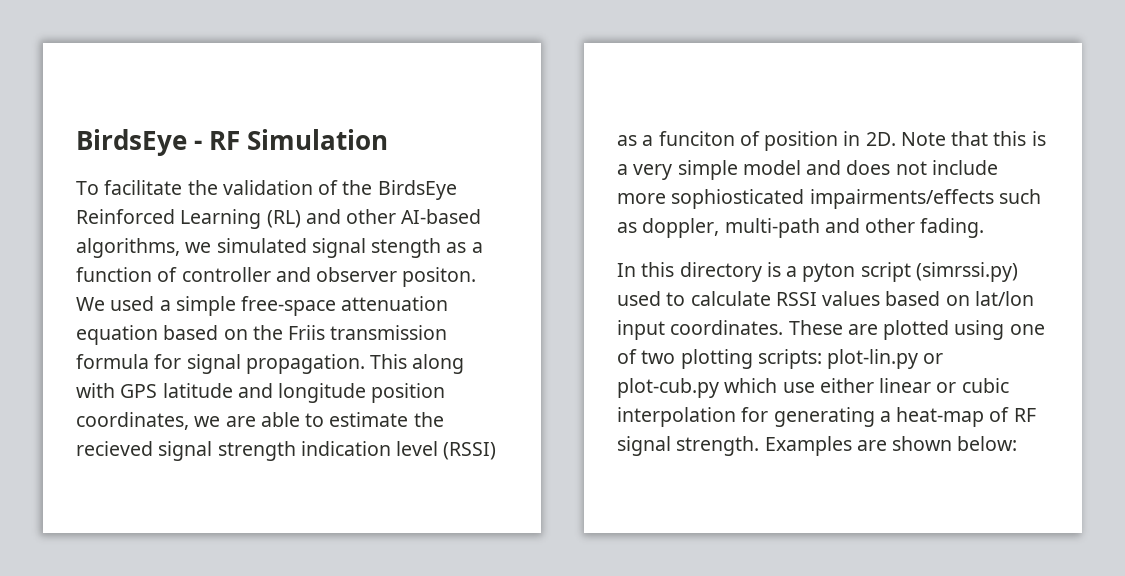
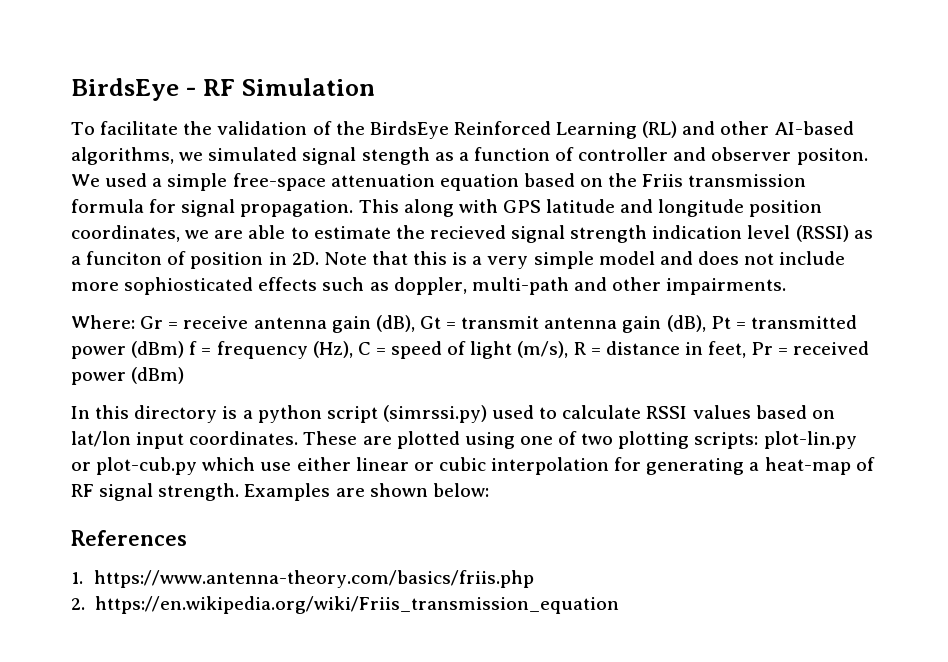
- Note that this is a very simple model and does not include more sophiosticated impairments/effects such as doppler, multi-path and other fading.
+ Note that this is a very simple model and does not include more sophiosticated effects such as doppler, multi-path and other impairments.
+ Where: Gr = receive antenna gain (dB), Gt = transmit antenna gain (dB), Pt = transmitted power (dBm) f = frequency (Hz), C = speed of light (m/s), R = distance in feet, Pr = received power (dBm)
- In this directory is a pyton script (simrssi.py) used to calculate RSSI values based on lat/lon input coordinates.
+ In this directory is a python script (simrssi.py) used to calculate RSSI values based on lat/lon input coordinates.
+ References
+ 1. https://www.antenna-theory.com/basics/friis.php
+ 2. https://en.wikipedia.org/wiki/Friis_transmission_equation

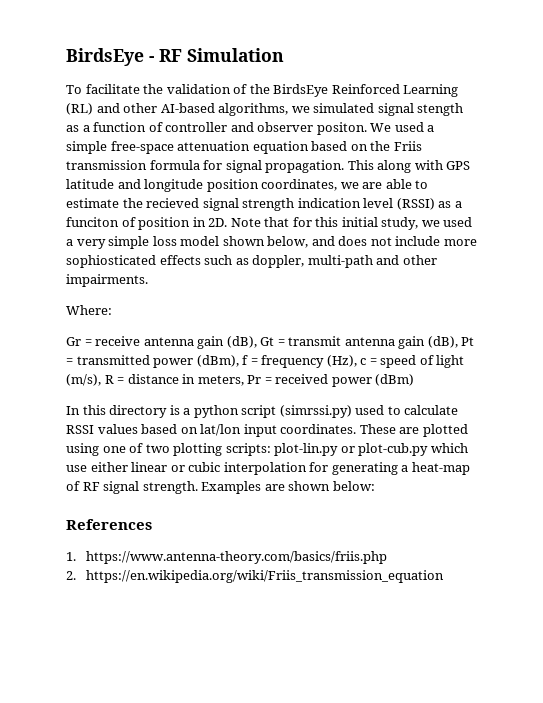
- Note that this is a very simple model and does not include more sophiosticated effects such as doppler, multi-path and other impairments.
+ Note that for this initial study, we used a very simple loss model shown below, and does not include more sophiosticated effects such as doppler, multi-path and other impairments.
- Where: Gr = receive antenna gain (dB), Gt = transmit antenna gain (dB), Pt = transmitted power (dBm) f = frequency (Hz), C = speed of light (m/s), R = distance in feet, Pr = received power (dBm)
+ Where:
+ Gr = receive antenna gain (dB), Gt = transmit antenna gain (dB), Pt = transmitted power (dBm), f = frequency (Hz), c = speed of light (m/s), R = distance in meters, Pr = received power (dBm)

